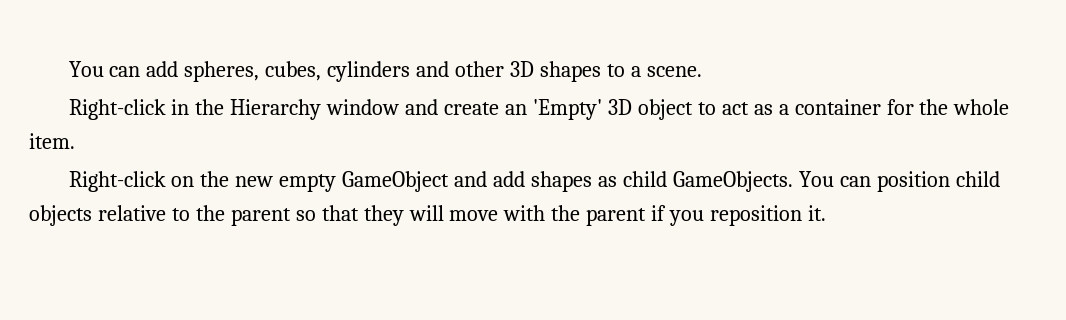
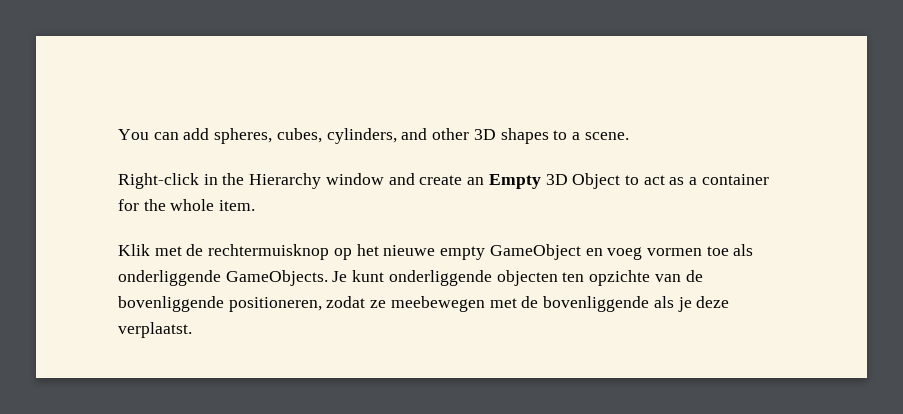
- You can add spheres, cubes, cylinders and other 3D shapes to a scene.
+ You can add spheres, cubes, cylinders, and other 3D shapes to a scene.
- Right-click in the Hierarchy window and create an 'Empty' 3D object to act as a container for the whole item.
+ Right-click in the Hierarchy window and create an Empty 3D Object to act as a container for the whole item.
- Right-click on the new empty GameObject and add shapes as child GameObjects. You can position child objects relative to the parent so that they will move with the parent if you reposition it.
+ Klik met de rechtermuisknop op het nieuwe empty GameObject en voeg vormen toe als onderliggende GameObjects. Je kunt onderliggende objecten ten opzichte van de bovenliggende positioneren, zodat ze meebewegen met de bovenliggende als je deze verplaatst.

